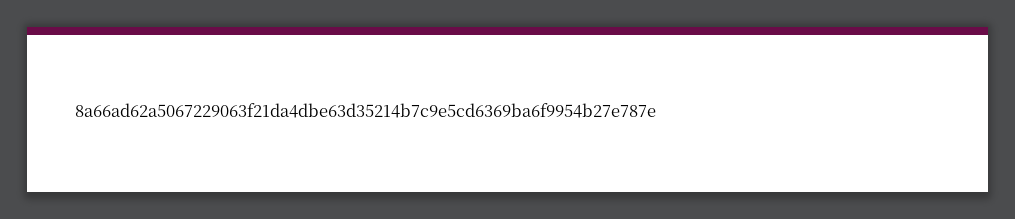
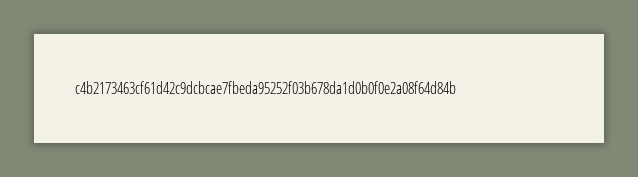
- 8a66ad62a5067229063f21da4dbe63d35214b7c9e5cd6369ba6f9954b27e787e
+ c4b2173463cf61d42c9dcbcae7fbeda95252f03b678da1d0b0f0e2a08f64d84b

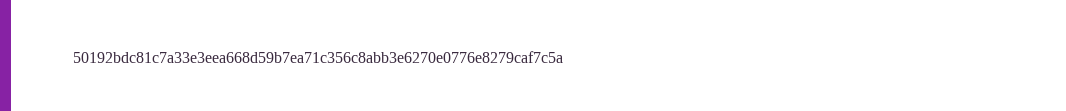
- c4b2173463cf61d42c9dcbcae7fbeda95252f03b678da1d0b0f0e2a08f64d84b
+ 50192bdc81c7a33e3eea668d59b7ea71c356c8abb3e6270e0776e8279caf7c5a

